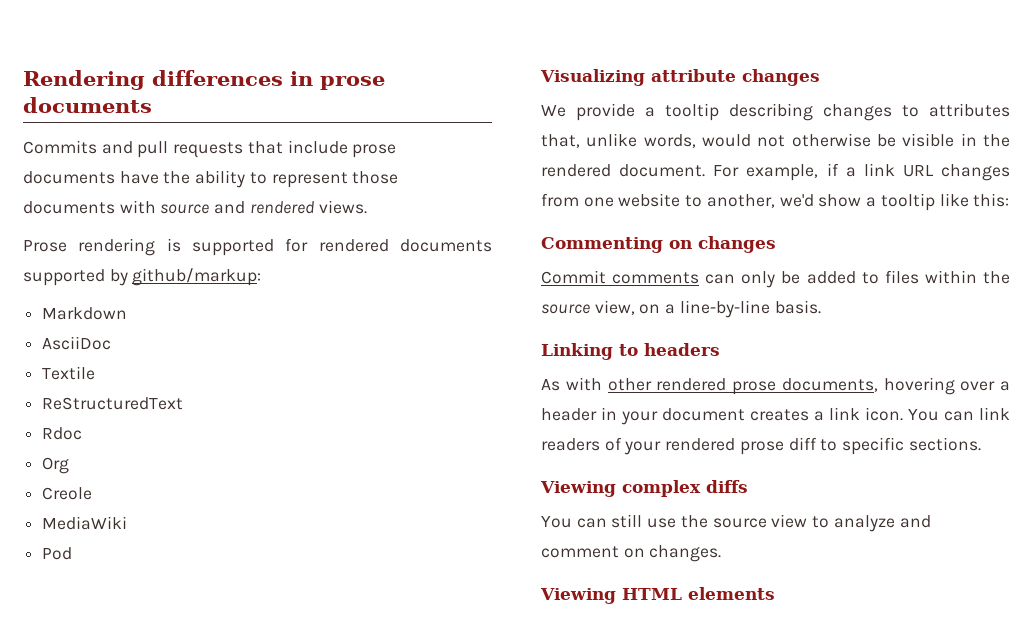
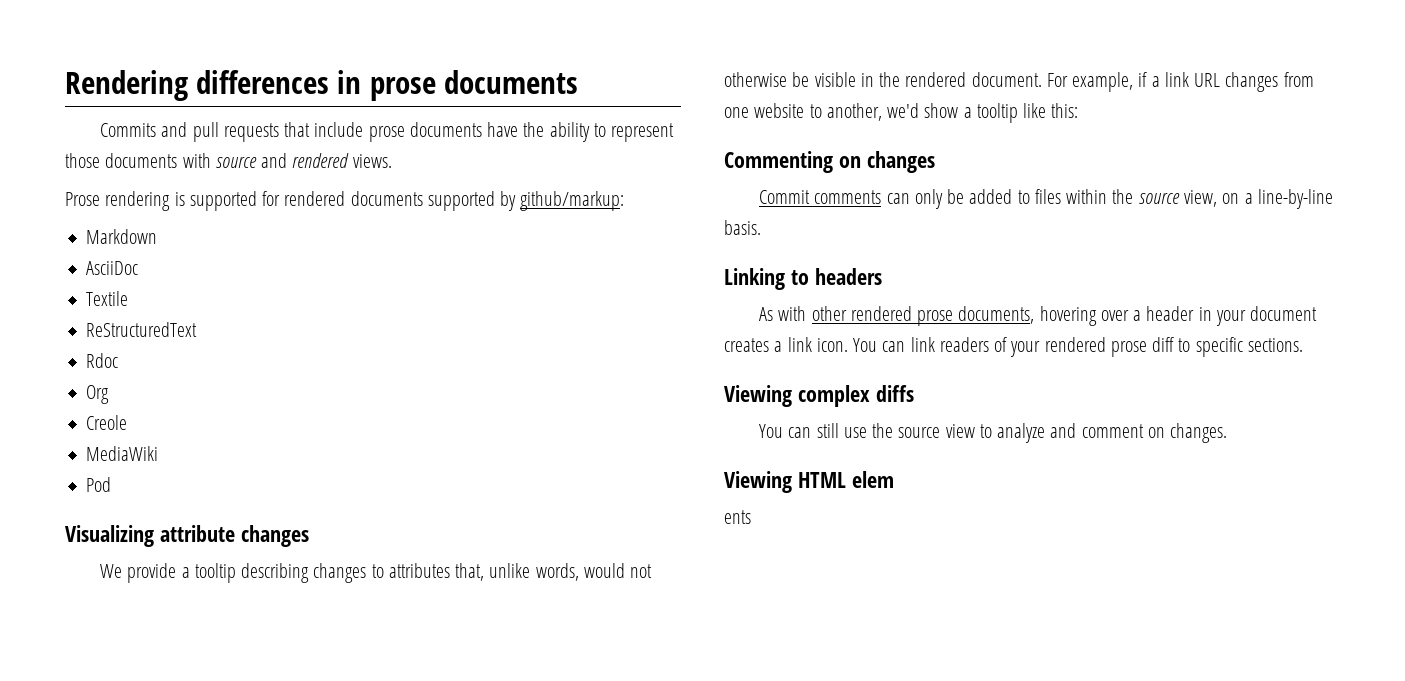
- Viewing HTML elements
+ Viewing HTML elem
+ ents

